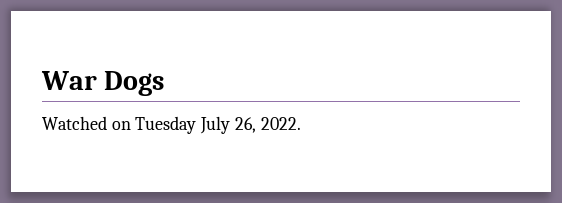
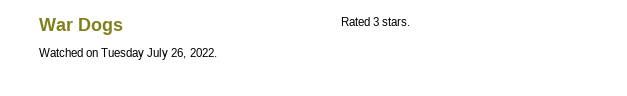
+ Rated 3 stars.

